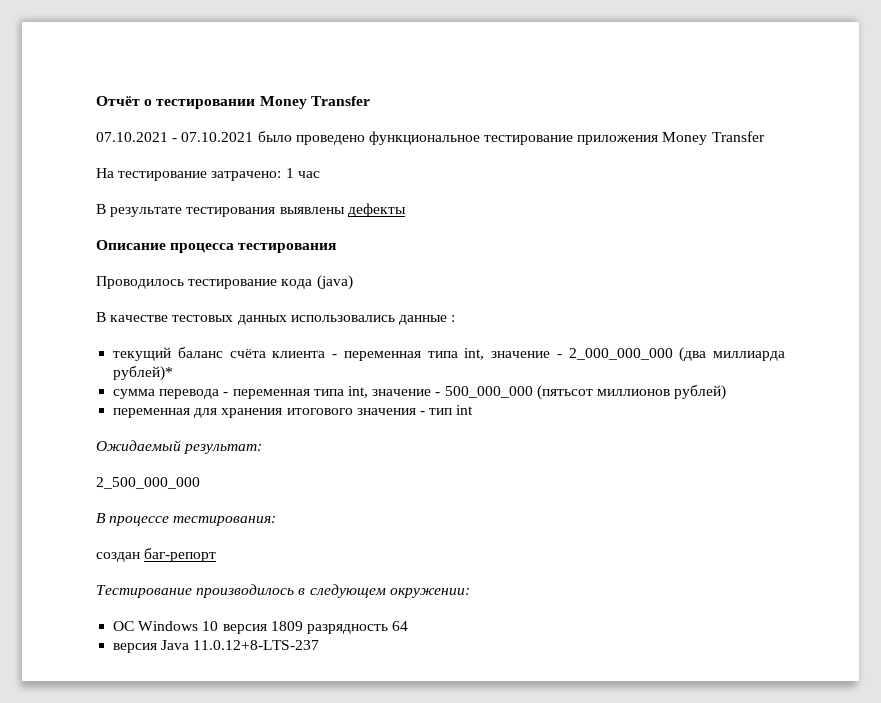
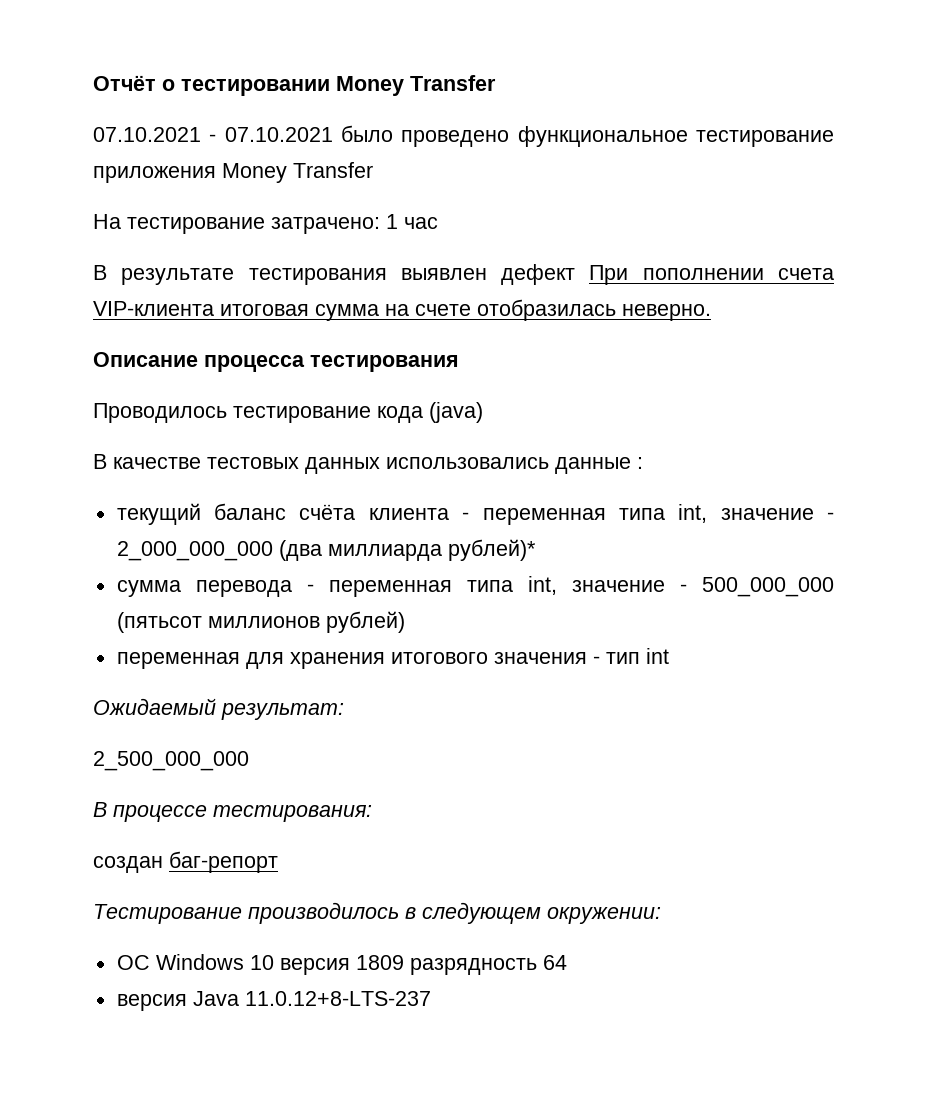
- В результате тестирования выявлены дефекты
+ В результате тестирования выявлен дефект При пополнении счета VIP-клиента итоговая сумма на счете отобразилась неверно.

